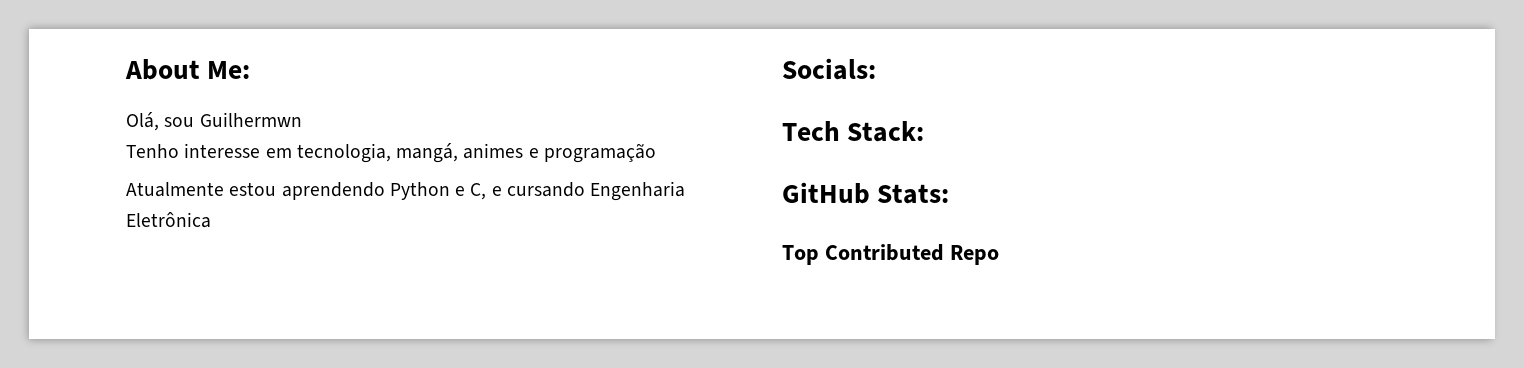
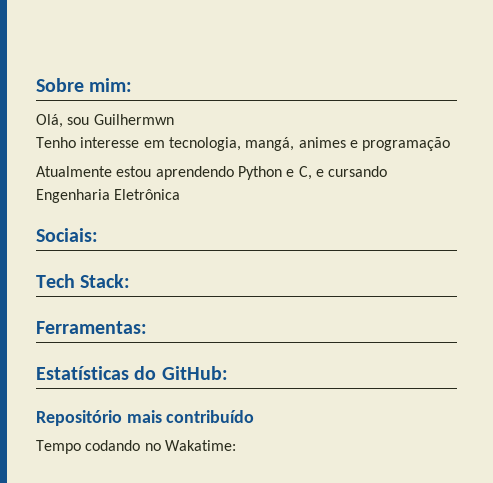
- About Me:
+ Sobre mim:
- Socials:
+ Sociais:
- GitHub Stats:
- Top Contributed Repo
+ Ferramentas:
+ Estatísticas do GitHub:
+ Repositório mais contribuído
+ Tempo codando no Wakatime:

